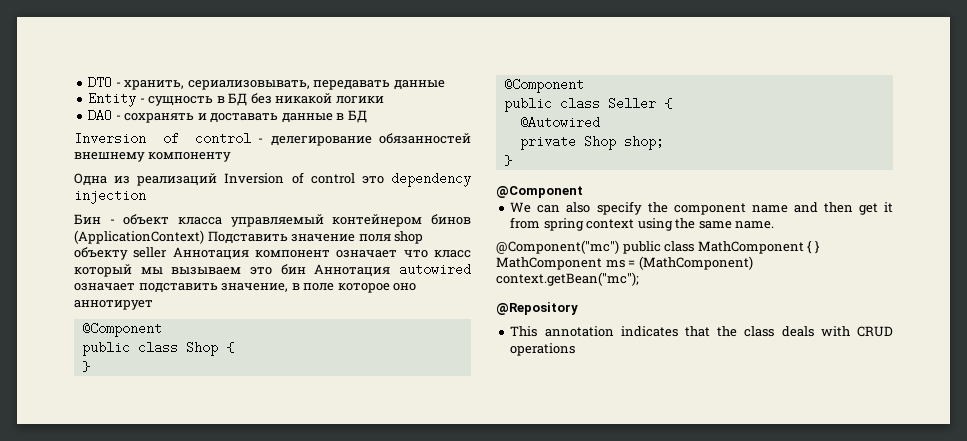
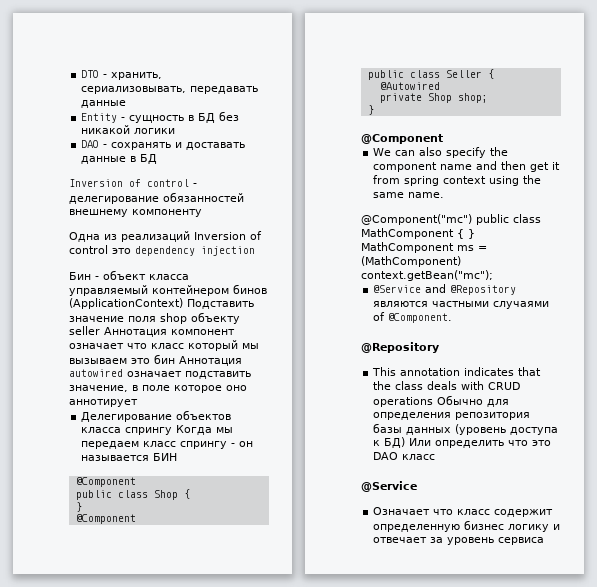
+ Делегирование объектов класса спрингу Когда мы передаем класс спрингу - он называется БИН
+ @Service and @Repository являются частными случаями of @Component.
- This annotation indicates that the class deals with CRUD operations
+ This annotation indicates that the class deals with CRUD operations Обычно для определения репозитория базы данных (уровень доступа к БД) Или определить что это DAO класс
+ @Service
+ Означает что класс содержит определенную бизнес логику и отвечает за уровень сервиса

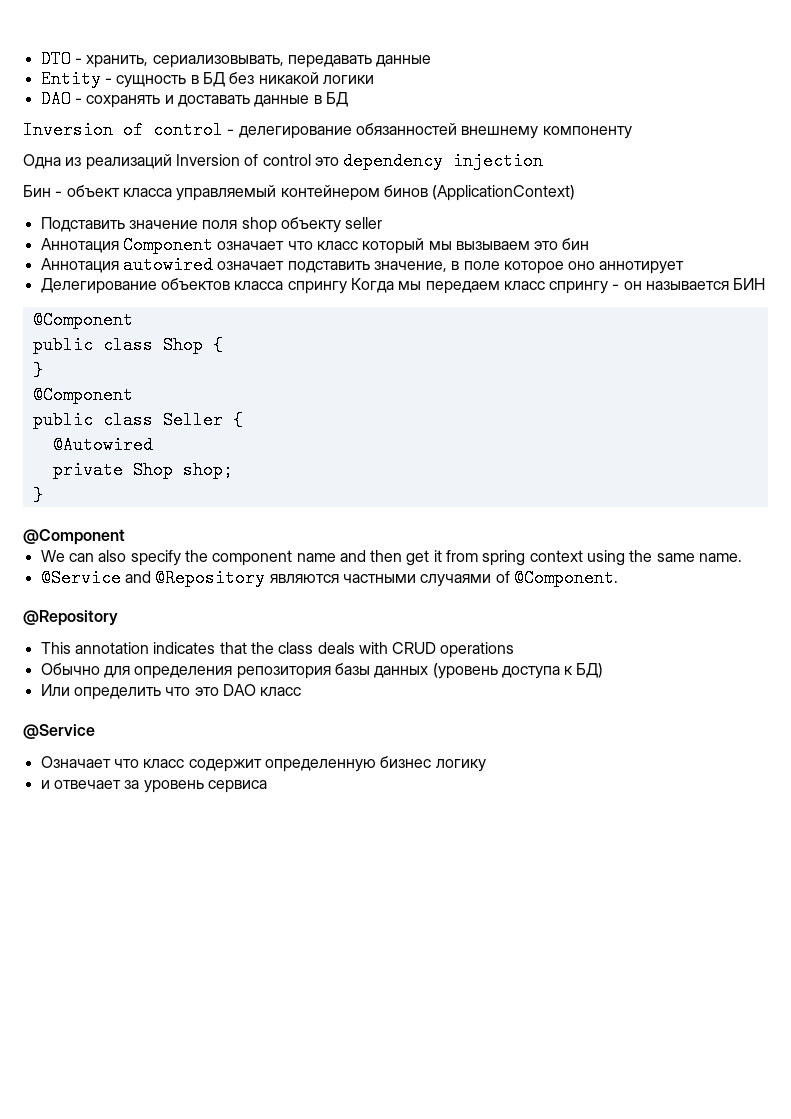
- Бин - объект класса управляемый контейнером бинов (ApplicationContext) Подставить значение поля shop объекту seller Аннотация компонент означает что класс который мы вызываем это бин Аннотация autowired означает подставить значение, в поле которое оно аннотирует
+ Бин - объект класса управляемый контейнером бинов (ApplicationContext)
+ Подставить значение поля shop объекту seller
+ Аннотация Component означает что класс который мы вызываем это бин
+ Аннотация autowired означает подставить значение, в поле которое оно аннотирует
- @Component("mc") public class MathComponent { } MathComponent ms = (MathComponent) context.getBean("mc");
- This annotation indicates that the class deals with CRUD operations Обычно для определения репозитория базы данных (уровень доступа к БД) Или определить что это DAO класс
+ This annotation indicates that the class deals with CRUD operations
+ Обычно для определения репозитория базы данных (уровень доступа к БД)
+ Или определить что это DAO класс
- Означает что класс содержит определенную бизнес логику и отвечает за уровень сервиса
+ Означает что класс содержит определенную бизнес логику
+ и отвечает за уровень сервиса

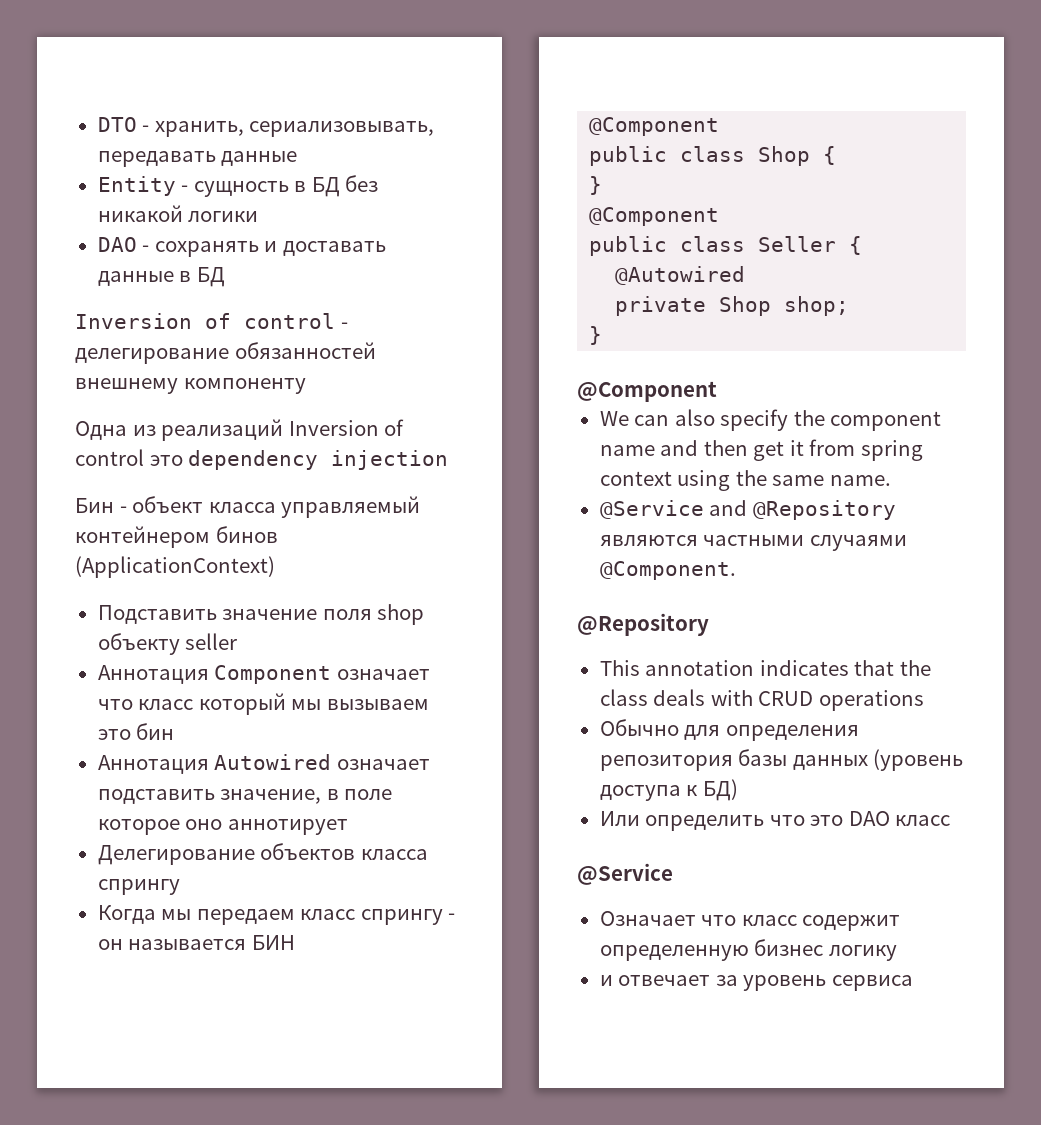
- Аннотация autowired означает подставить значение, в поле которое оно аннотирует
+ Аннотация Autowired означает подставить значение, в поле которое оно аннотирует
- Делегирование объектов класса спрингу Когда мы передаем класс спрингу - он называется БИН
+ Делегирование объектов класса спрингу
+ Когда мы передаем класс спрингу - он называется БИН
- @Service and @Repository являются частными случаями of @Component.
+ @Service and @Repository являются частными случаями @Component.

